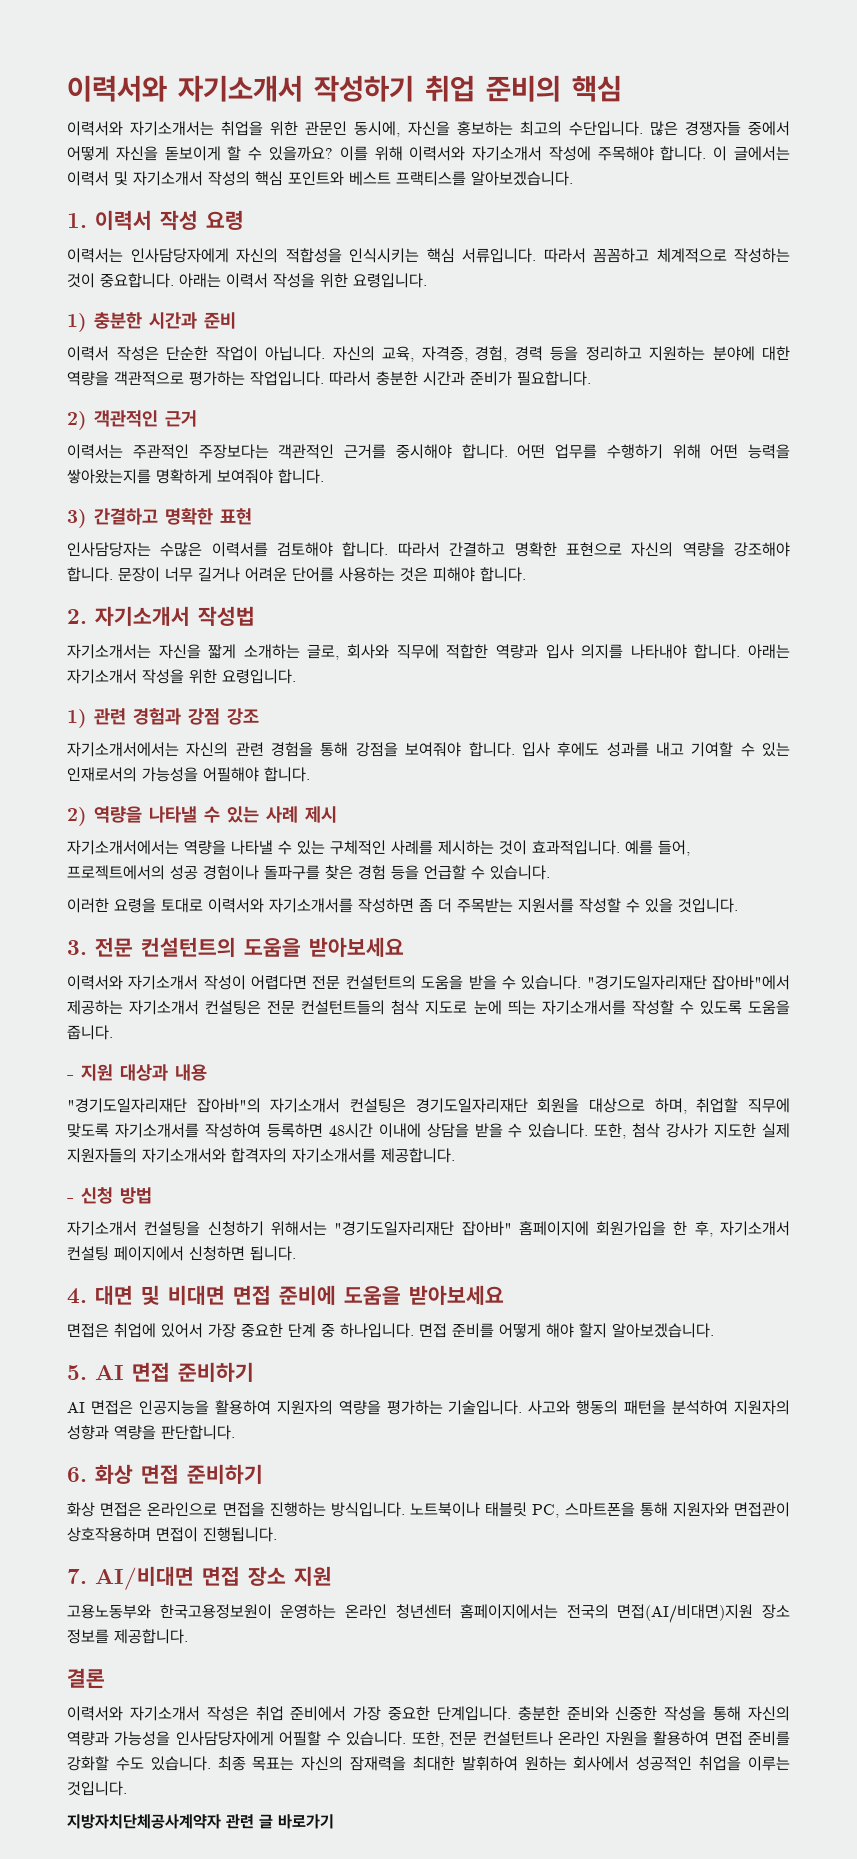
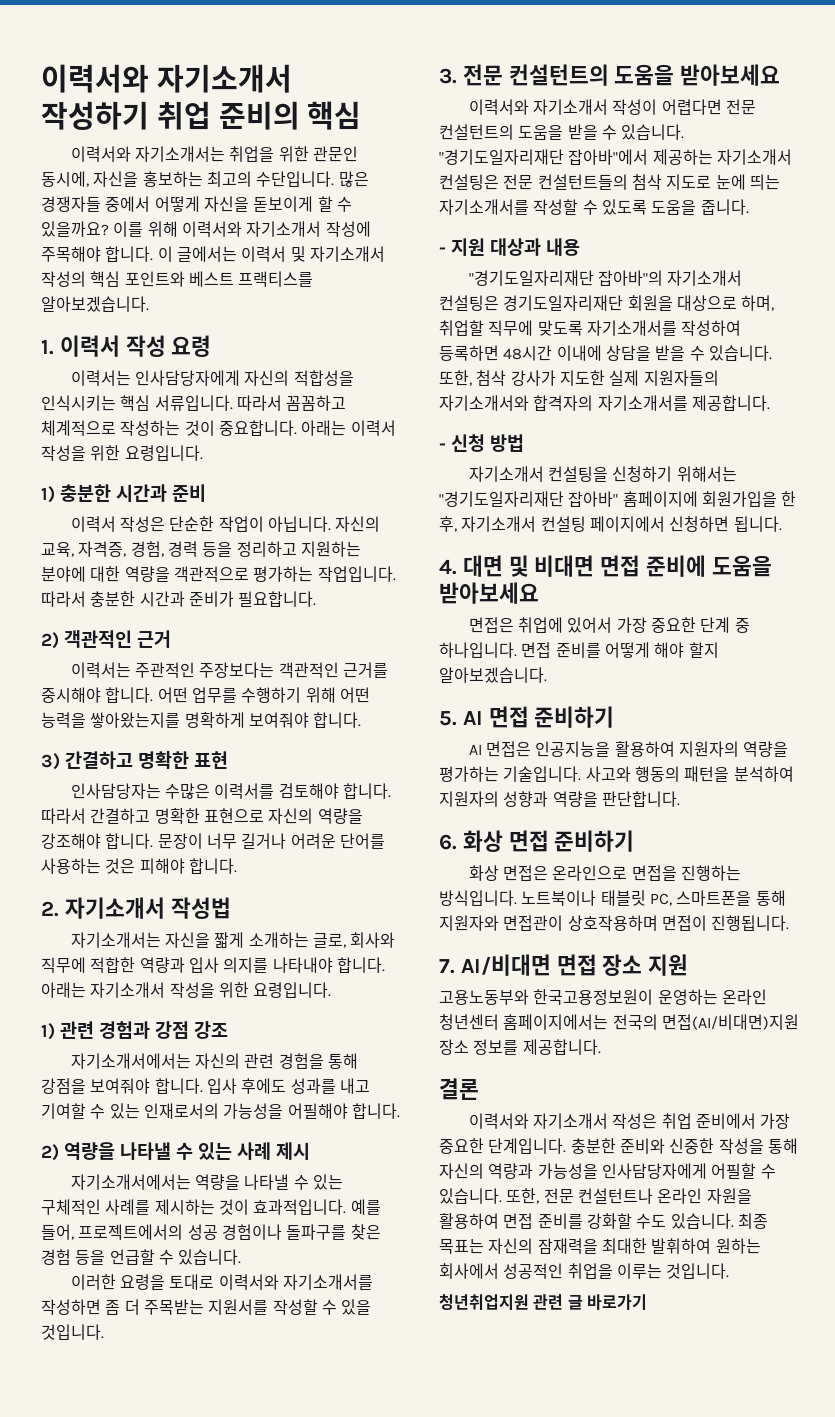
- 지방자치단체공사계약자 관련 글 바로가기
+ 청년취업지원 관련 글 바로가기

